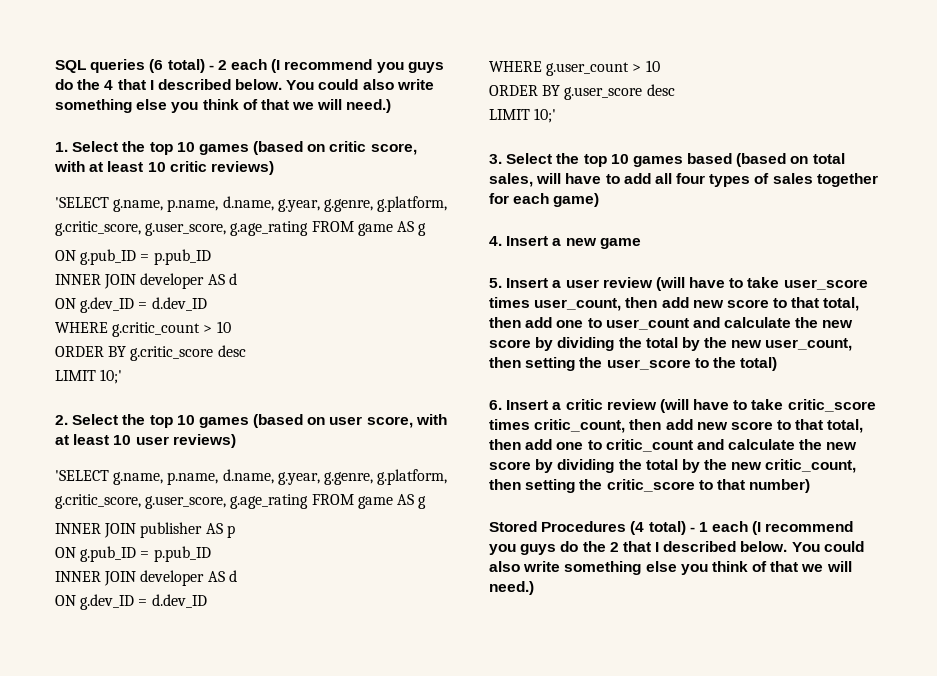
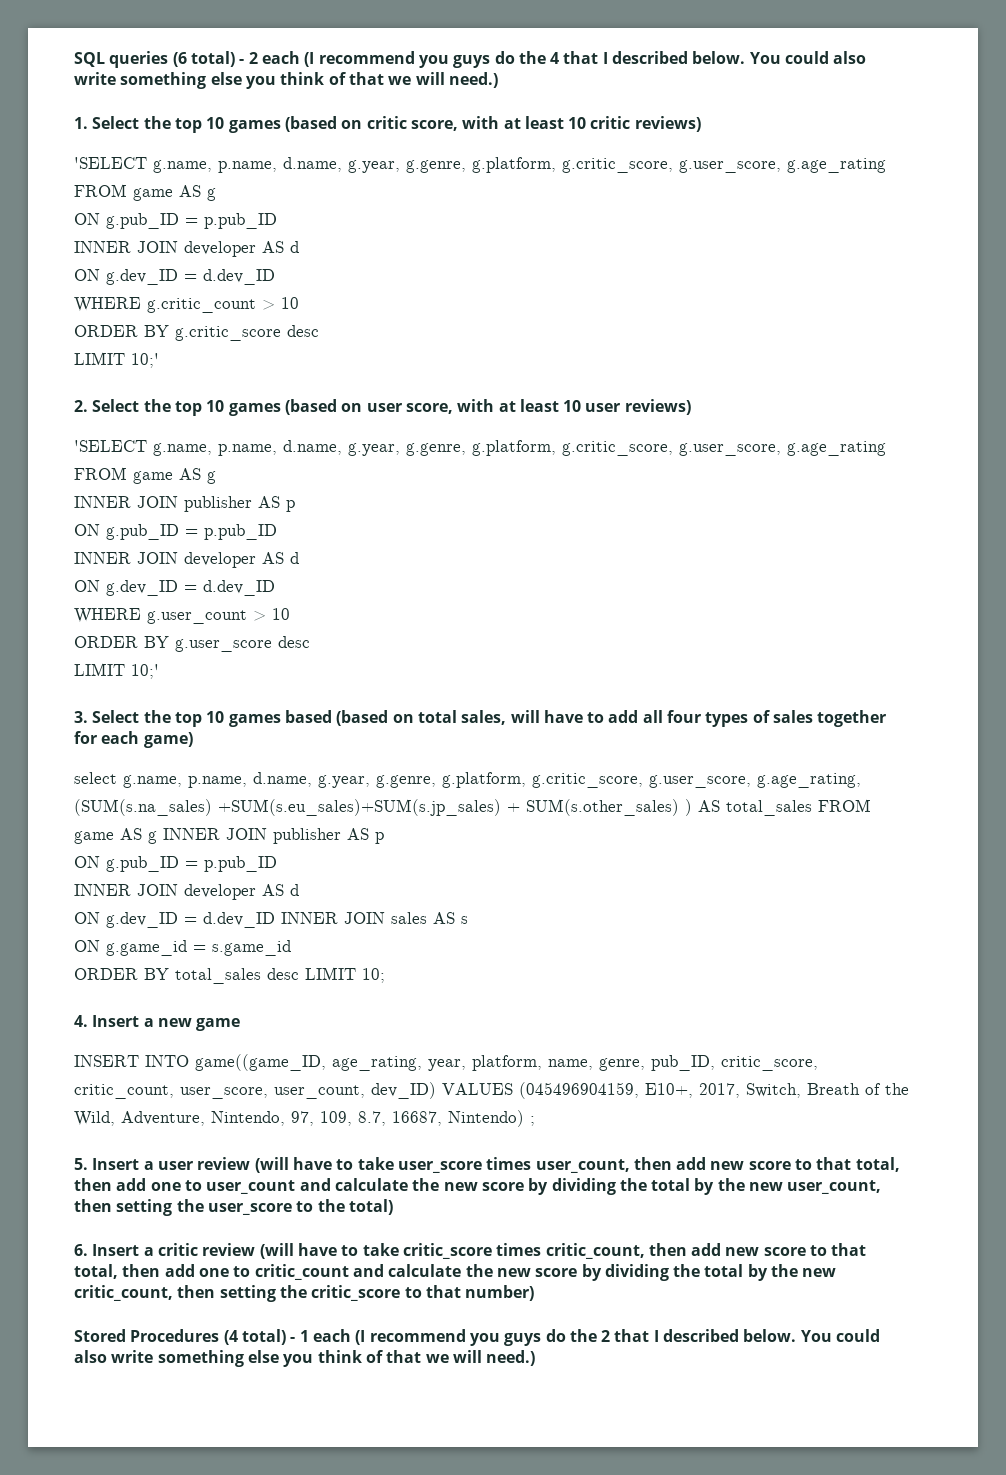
+ select g.name, p.name, d.name, g.year, g.genre, g.platform, g.critic_score, g.user_score, g.age_rating, (SUM(s.na_sales) +SUM(s.eu_sales)+SUM(s.jp_sales) + SUM(s.other_sales) ) AS total_sales FROM game AS g INNER JOIN publisher AS p
+ ON g.pub_ID = p.pub_ID
+ INNER JOIN developer AS d
+ ON g.dev_ID = d.dev_ID INNER JOIN sales AS s
+ ON g.game_id = s.game_id
+ ORDER BY total_sales desc LIMIT 10;
+ INSERT INTO game((game_ID, age_rating, year, platform, name, genre, pub_ID, critic_score, critic_count, user_score, user_count, dev_ID) VALUES (045496904159, E10+, 2017, Switch, Breath of the Wild, Adventure, Nintendo, 97, 109, 8.7, 16687, Nintendo) ;

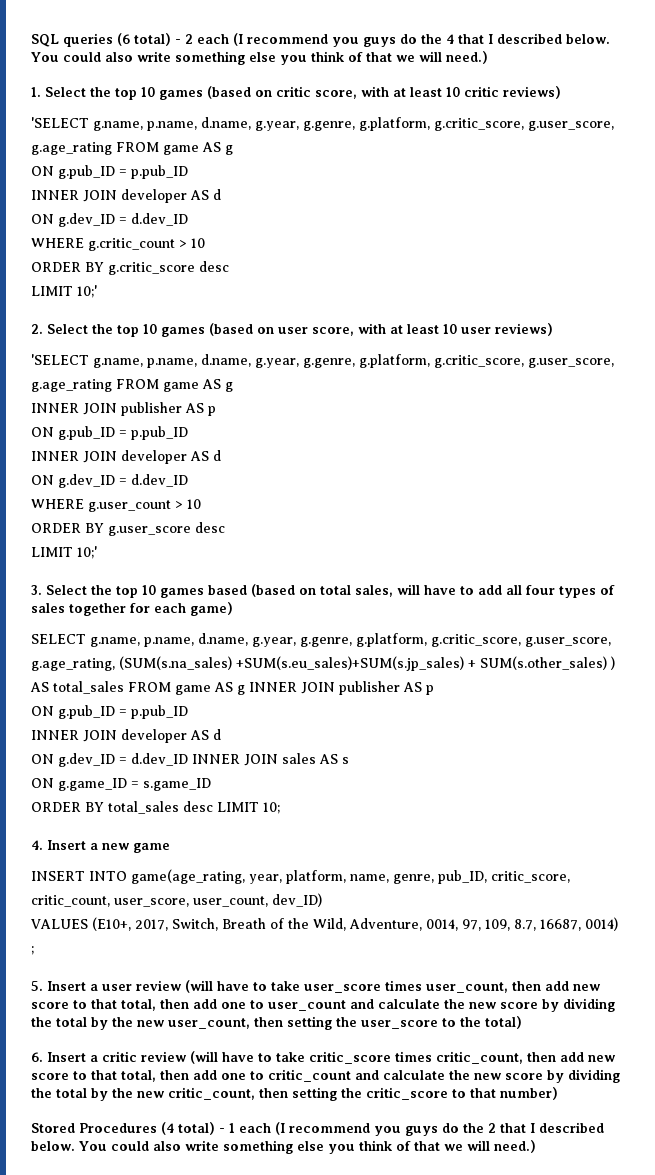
- select g.name, p.name, d.name, g.year, g.genre, g.platform, g.critic_score, g.user_score, g.age_rating, (SUM(s.na_sales) +SUM(s.eu_sales)+SUM(s.jp_sales) + SUM(s.other_sales) ) AS total_sales FROM game AS g INNER JOIN publisher AS p
+ SELECT g.name, p.name, d.name, g.year, g.genre, g.platform, g.critic_score, g.user_score, g.age_rating, (SUM(s.na_sales) +SUM(s.eu_sales)+SUM(s.jp_sales) + SUM(s.other_sales) ) AS total_sales FROM game AS g INNER JOIN publisher AS p
- ON g.game_id = s.game_id
+ ON g.game_ID = s.game_ID
- INSERT INTO game((game_ID, age_rating, year, platform, name, genre, pub_ID, critic_score, critic_count, user_score, user_count, dev_ID) VALUES (045496904159, E10+, 2017, Switch, Breath of the Wild, Adventure, Nintendo, 97, 109, 8.7, 16687, Nintendo) ;
+ INSERT INTO game(age_rating, year, platform, name, genre, pub_ID, critic_score, critic_count, user_score, user_count, dev_ID)
+ VALUES (E10+, 2017, Switch, Breath of the Wild, Adventure, 0014, 97, 109, 8.7, 16687, 0014) ;

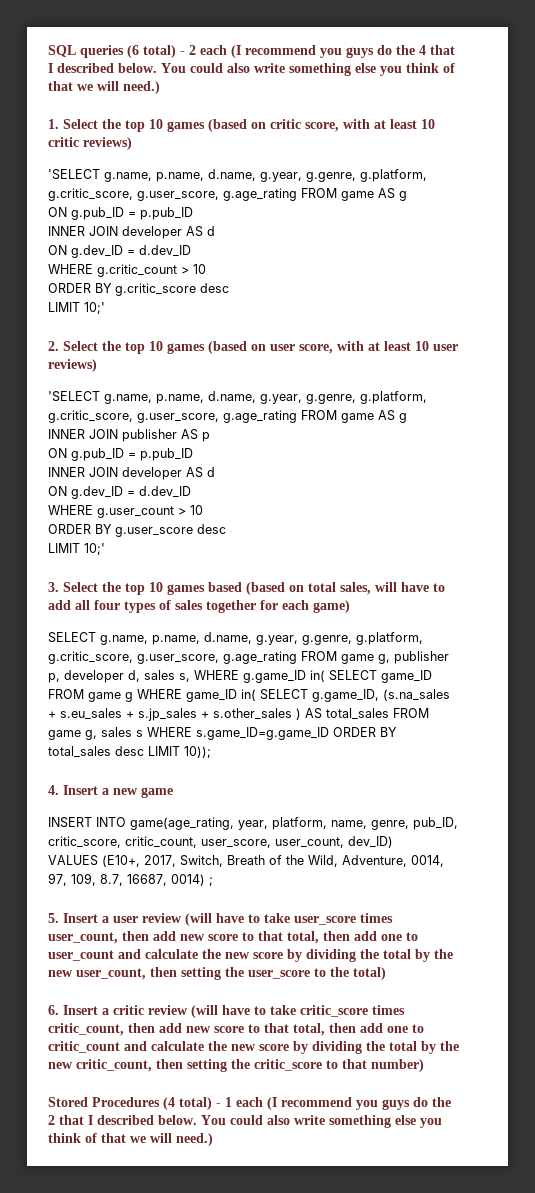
- SELECT g.name, p.name, d.name, g.year, g.genre, g.platform, g.critic_score, g.user_score, g.age_rating, (SUM(s.na_sales) +SUM(s.eu_sales)+SUM(s.jp_sales) + SUM(s.other_sales) ) AS total_sales FROM game AS g INNER JOIN publisher AS p
- ON g.pub_ID = p.pub_ID
- INNER JOIN developer AS d
- ON g.dev_ID = d.dev_ID INNER JOIN sales AS s
- ON g.game_ID = s.game_ID
- ORDER BY total_sales desc LIMIT 10;
+ SELECT g.name, p.name, d.name, g.year, g.genre, g.platform, g.critic_score, g.user_score, g.age_rating FROM game g, publisher p, developer d, sales s, WHERE g.game_ID in( SELECT game_ID FROM game g WHERE game_ID in( SELECT g.game_ID, (s.na_sales + s.eu_sales + s.jp_sales + s.other_sales ) AS total_sales FROM game g, sales s WHERE s.game_ID=g.game_ID ORDER BY total_sales desc LIMIT 10));

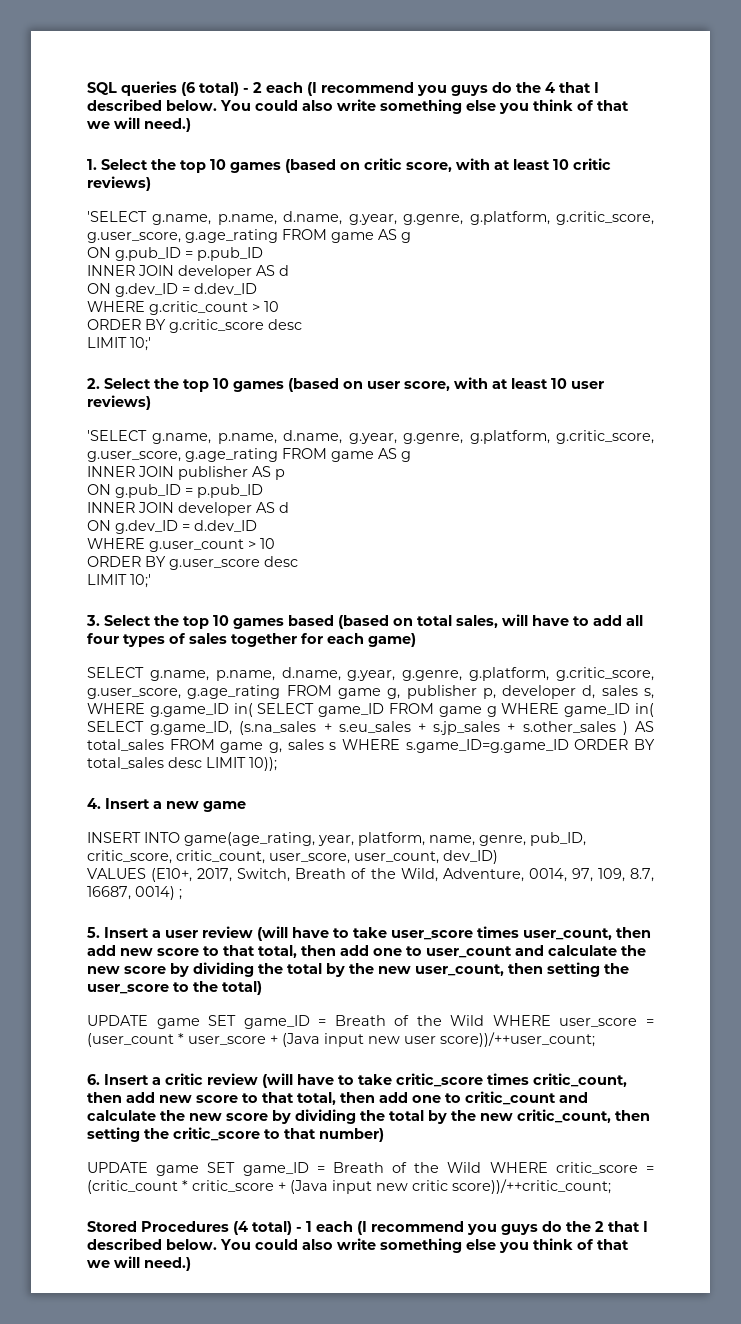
+ UPDATE game SET game_ID = Breath of the Wild WHERE user_score = (user_count * user_score + (Java input new user score))/++user_count;
+ UPDATE game SET game_ID = Breath of the Wild WHERE critic_score = (critic_count * critic_score + (Java input new critic score))/++critic_count;

